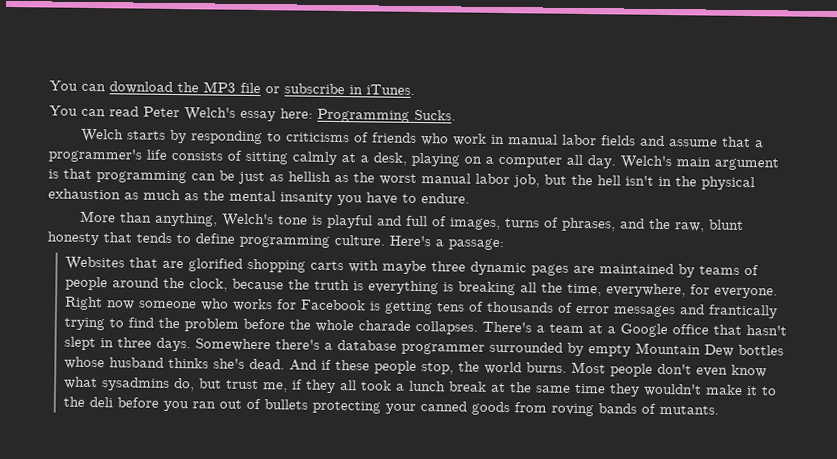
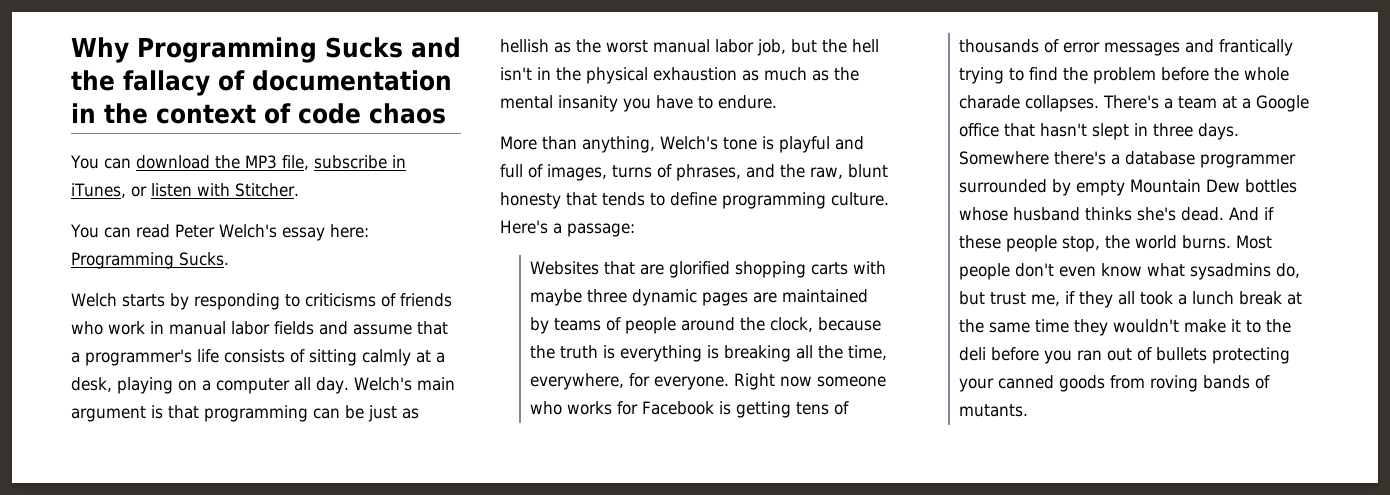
+ Why Programming Sucks and the fallacy of documentation in the context of code chaos
- You can download the MP3 file or subscribe in iTunes.
+ You can download the MP3 file, subscribe in iTunes, or listen with Stitcher.

